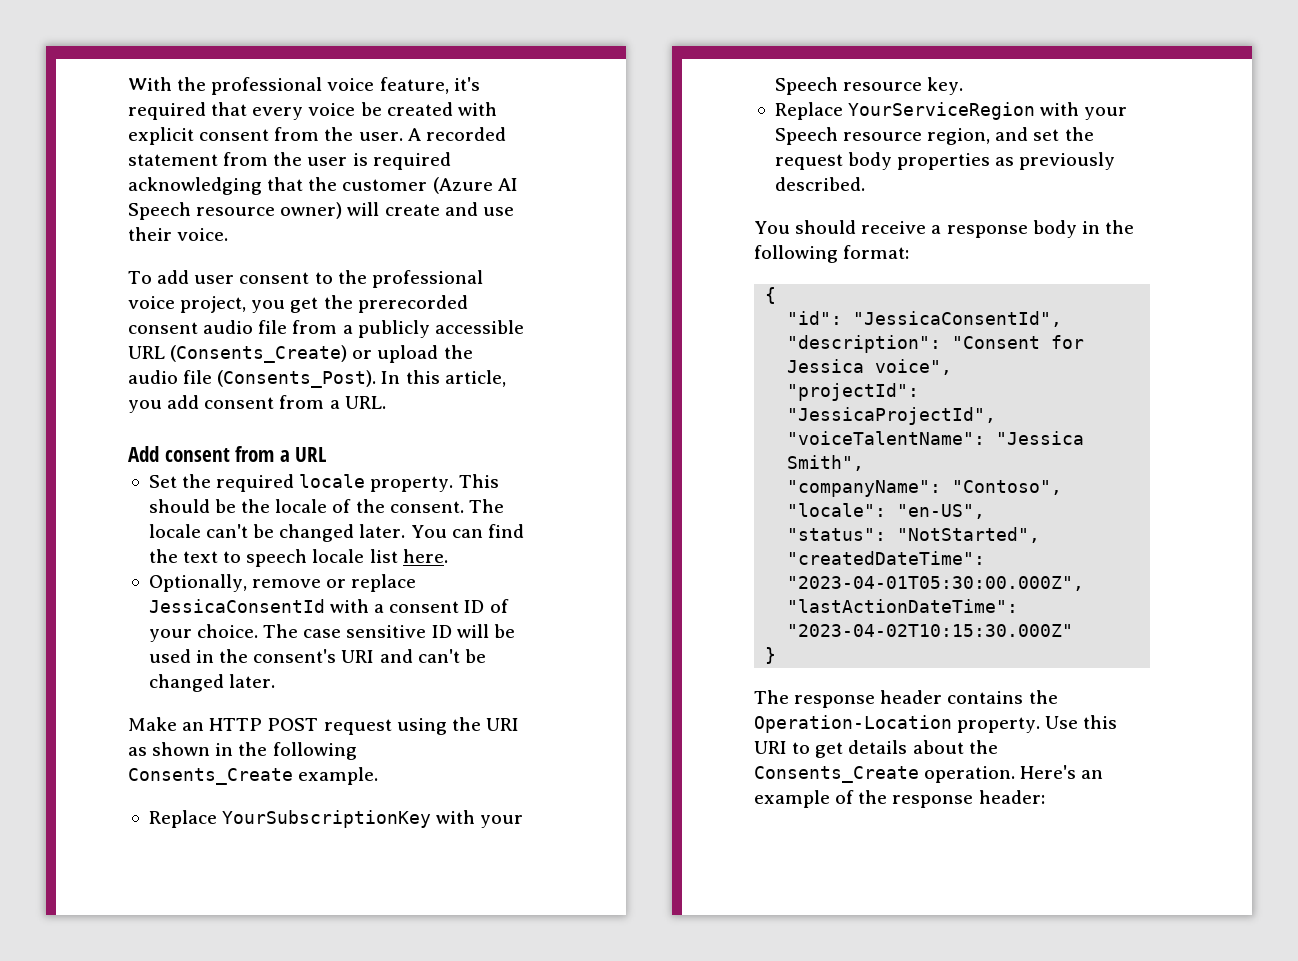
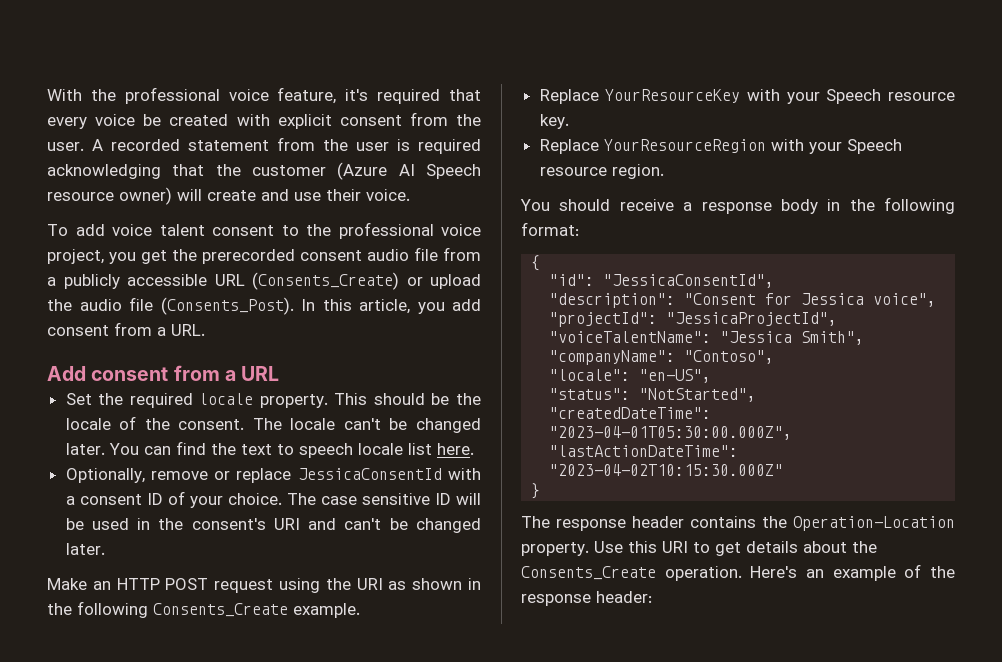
- To add user consent to the professional voice project, you get the prerecorded consent audio file from a publicly accessible URL (Consents_Create) or upload the audio file (Consents_Post).
+ To add voice talent consent to the professional voice project, you get the prerecorded consent audio file from a publicly accessible URL (Consents_Create) or upload the audio file (Consents_Post).
- Replace YourSubscriptionKey with your Speech resource key.
+ Replace YourResourceKey with your Speech resource key.
- Replace YourServiceRegion with your Speech resource region, and set the request body properties as previously described.
+ Replace YourResourceRegion with your Speech resource region.

